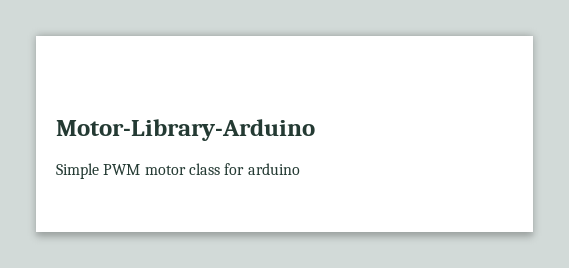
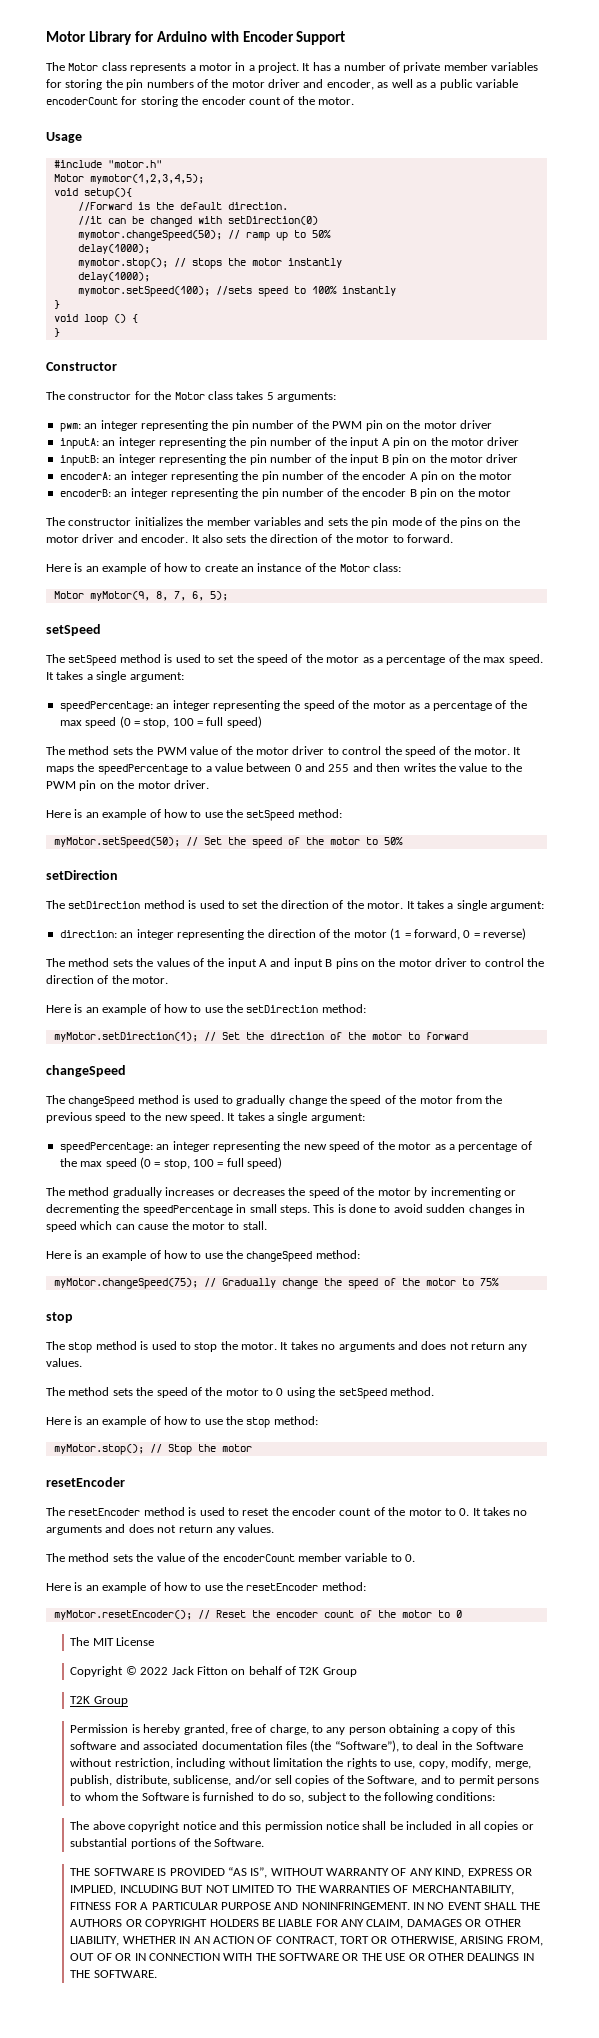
- Motor-Library-Arduino
- Simple PWM motor class for arduino
+ Motor Library for Arduino with Encoder Support
+ The Motor class represents a motor in a project. It has a number of private member variables for storing the pin numbers of the motor driver and encoder, as well as a public variable encoderCount for storing the encoder count of the motor.
+ Usage
+ #include "motor.h"
+ Motor mymotor(1,2,3,4,5);
+ void setup(){
+ //Forward is the default direction.
+ //it can be changed with setDirection(0)
+ mymotor.changeSpeed(50); // ramp up to 50%
+ delay(1000);
+ mymotor.stop(); // stops the motor instantly
+ delay(1000);
+ mymotor.setSpeed(100); //sets speed to 100% instantly
+ }
+ void loop () {
+ }
+ Constructor
+ The constructor for the Motor class takes 5 arguments:
+ pwm: an integer representing the pin number of the PWM pin on the motor driver
+ inputA: an integer representing the pin number of the input A pin on the motor driver
+ inputB: an integer representing the pin number of the input B pin on the motor driver
+ encoderA: an integer representing the pin number of the encoder A pin on the motor
+ encoderB: an integer representing the pin number of the encoder B pin on the motor
+ The constructor initializes the member variables and sets the pin mode of the pins on the motor driver and encoder. It also sets the direction of the motor to forward.
+ Here is an example of how to create an instance of the Motor class:
+ Motor myMotor(9, 8, 7, 6, 5);
+ setSpeed
+ The setSpeed method is used to set the speed of the motor as a percentage of the max speed. It takes a single argument:
+ speedPercentage: an integer representing the speed of the motor as a percentage of the max speed (0 = stop, 100 = full speed)
+ The method sets the PWM value of the motor driver to control the speed of the motor. It maps the speedPercentage to a value between 0 and 255 and then writes the value to the PWM pin on the motor driver.
+ Here is an example of how to use the setSpeed method:
+ myMotor.setSpeed(50); // Set the speed of the motor to 50%
+ setDirection
+ The setDirection method is used to set the direction of the motor. It takes a single argument:
+ direction: an integer representing the direction of the motor (1 = forward, 0 = reverse)
+ The method sets the values of the input A and input B pins on the motor driver to control the direction of the motor.
+ Here is an example of how to use the setDirection method:
+ myMotor.setDirection(1); // Set the direction of the motor to forward
+ changeSpeed
+ The changeSpeed method is used to gradually change the speed of the motor from the previous speed to the new speed. It takes a single argument:
+ speedPercentage: an integer representing the new speed of the motor as a percentage of the max speed (0 = stop, 100 = full speed)
+ The method gradually increases or decreases the speed of the motor by incrementing or decrementing the speedPercentage in small steps. This is done to avoid sudden changes in speed which can cause the motor to stall.
+ Here is an example of how to use the changeSpeed method:
+ myMotor.changeSpeed(75); // Gradually change the speed of the motor to 75%
+ stop
+ The stop method is used to stop the motor. It takes no arguments and does not return any values.
+ The method sets the speed of the motor to 0 using the setSpeed method.
+ Here is an example of how to use the stop method:
+ myMotor.stop(); // Stop the motor
+ resetEncoder
+ The resetEncoder method is used to reset the encoder count of the motor to 0. It takes no arguments and does not return any values.
+ The method sets the value of the encoderCount member variable to 0.
+ Here is an example of how to use the resetEncoder method:
+ myMotor.resetEncoder(); // Reset the encoder count of the motor to 0
+ The MIT License
+ Copyright © 2022 Jack Fitton on behalf of T2K Group
+ T2K Group
+ Permission is hereby granted, free of charge, to any person obtaining a copy of this software and associated documentation files (the “Software”), to deal in the Software without restriction, including without limitation the rights to use, copy, modify, merge, publish, distribute, sublicense, and/or sell copies of the Software, and to permit persons to whom the Software is furnished to do so, subject to the following conditions:
+ The above copyright notice and this permission notice shall be included in all copies or substantial portions of the Software.
+ THE SOFTWARE IS PROVIDED “AS IS”, WITHOUT WARRANTY OF ANY KIND, EXPRESS OR IMPLIED, INCLUDING BUT NOT LIMITED TO THE WARRANTIES OF MERCHANTABILITY, FITNESS FOR A PARTICULAR PURPOSE AND NONINFRINGEMENT. IN NO EVENT SHALL THE AUTHORS OR COPYRIGHT HOLDERS BE LIABLE FOR ANY CLAIM, DAMAGES OR OTHER LIABILITY, WHETHER IN AN ACTION OF CONTRACT, TORT OR OTHERWISE, ARISING FROM, OUT OF OR IN CONNECTION WITH THE SOFTWARE OR THE USE OR OTHER DEALINGS IN THE SOFTWARE.

